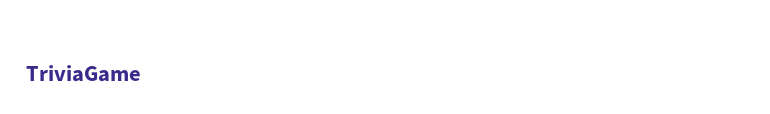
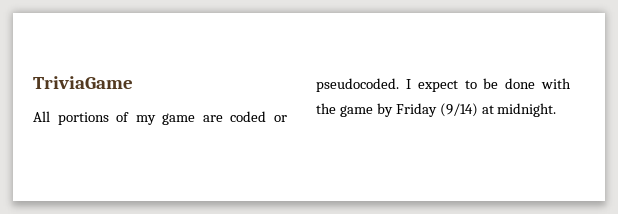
+ All portions of my game are coded or pseudocoded. I expect to be done with the game by Friday (9/14) at midnight.

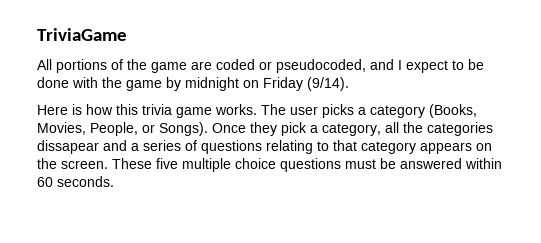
- All portions of my game are coded or pseudocoded. I expect to be done with the game by Friday (9/14) at midnight.
+ All portions of the game are coded or pseudocoded, and I expect to be done with the game by midnight on Friday (9/14).
+ Here is how this trivia game works. The user picks a category (Books, Movies, People, or Songs). Once they pick a category, all the categories dissapear and a series of questions relating to that category appears on the screen. These five multiple choice questions must be answered within 60 seconds.

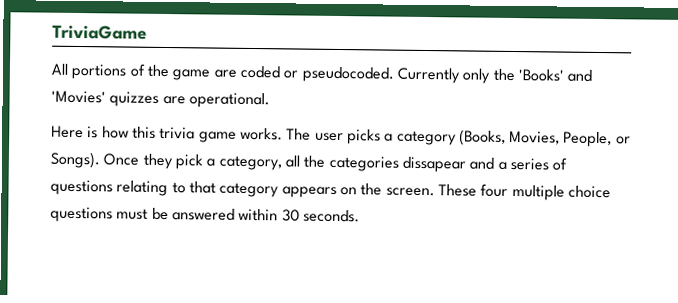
- All portions of the game are coded or pseudocoded, and I expect to be done with the game by midnight on Friday (9/14).
+ All portions of the game are coded or pseudocoded. Currently only the 'Books' and 'Movies' quizzes are operational.
- These five multiple choice questions must be answered within 60 seconds.
+ These four multiple choice questions must be answered within 30 seconds.

